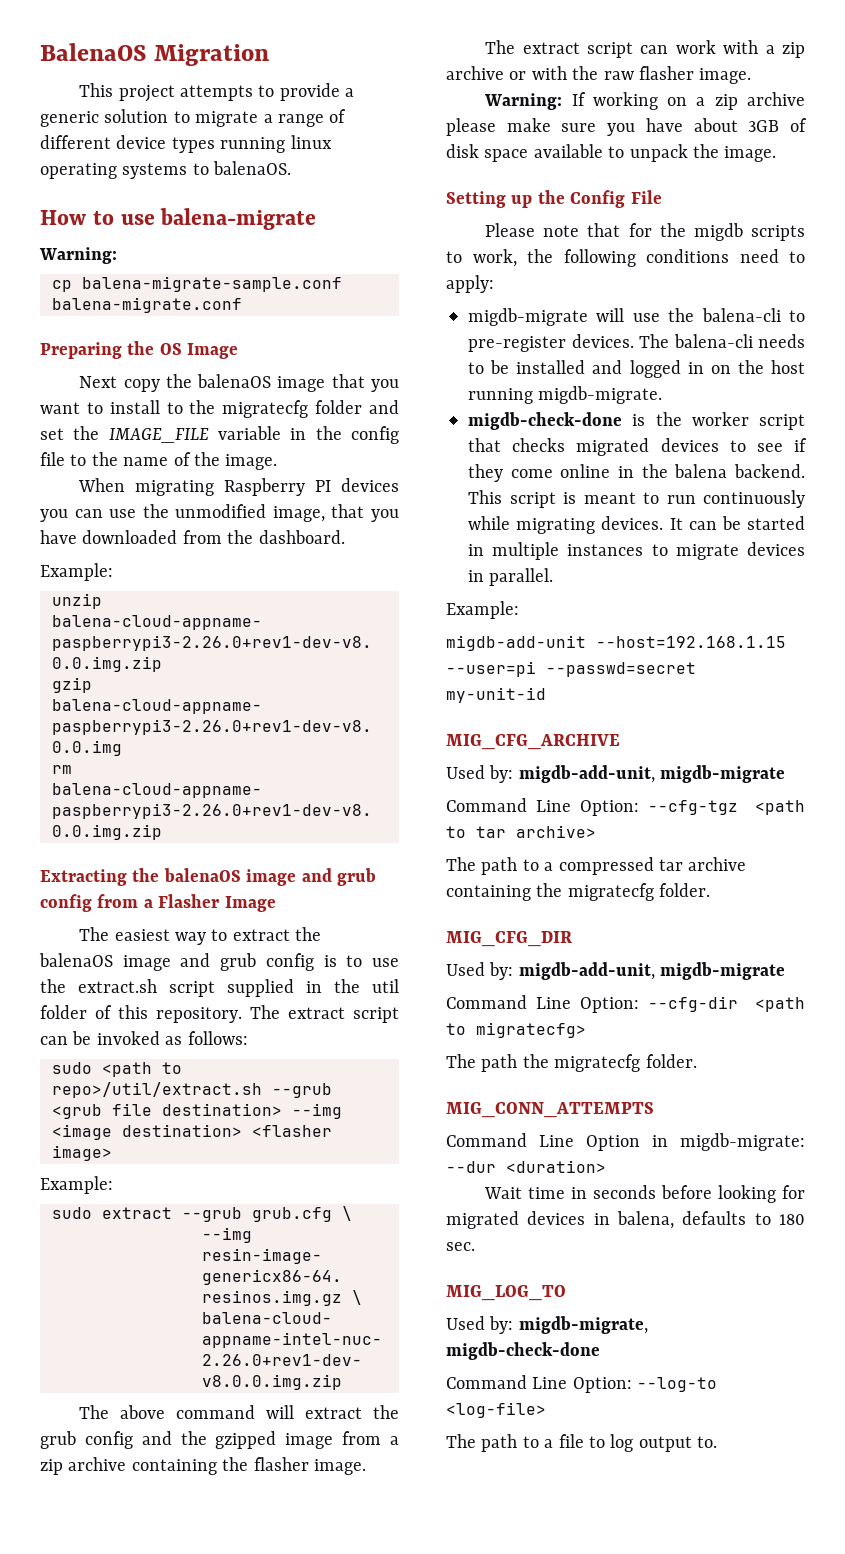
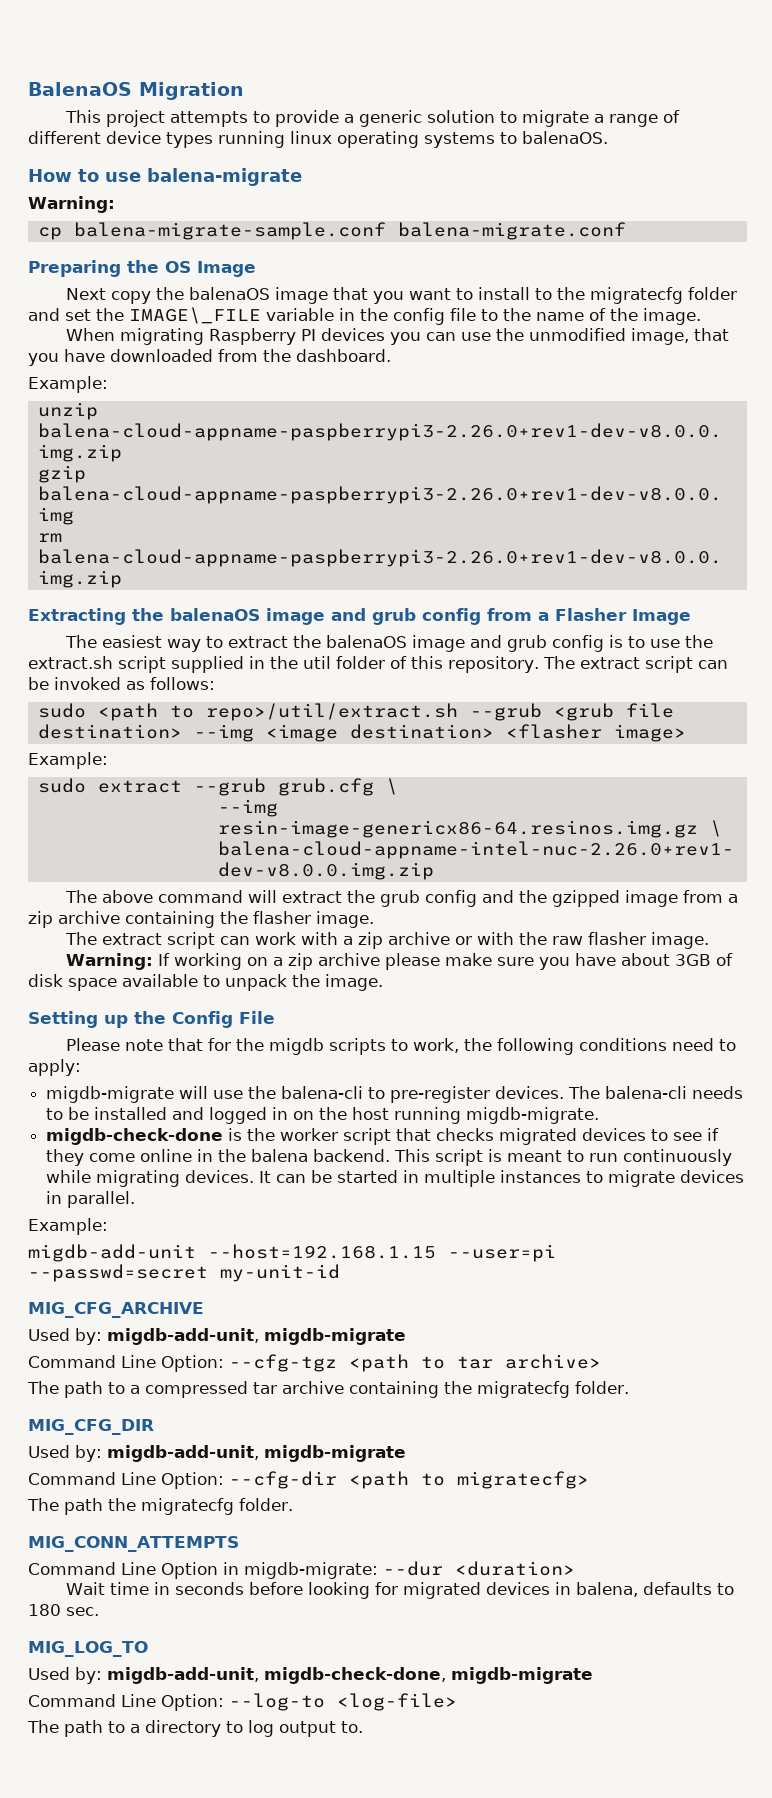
- Next copy the balenaOS image that you want to install to the migratecfg folder and set the IMAGE_FILE variable in the config file to the name of the image.
+ Next copy the balenaOS image that you want to install to the migratecfg folder and set the IMAGE\_FILE variable in the config file to the name of the image.
- Used by: migdb-migrate, migdb-check-done
+ Used by: migdb-add-unit, migdb-check-done, migdb-migrate
- The path to a file to log output to.
+ The path to a directory to log output to.

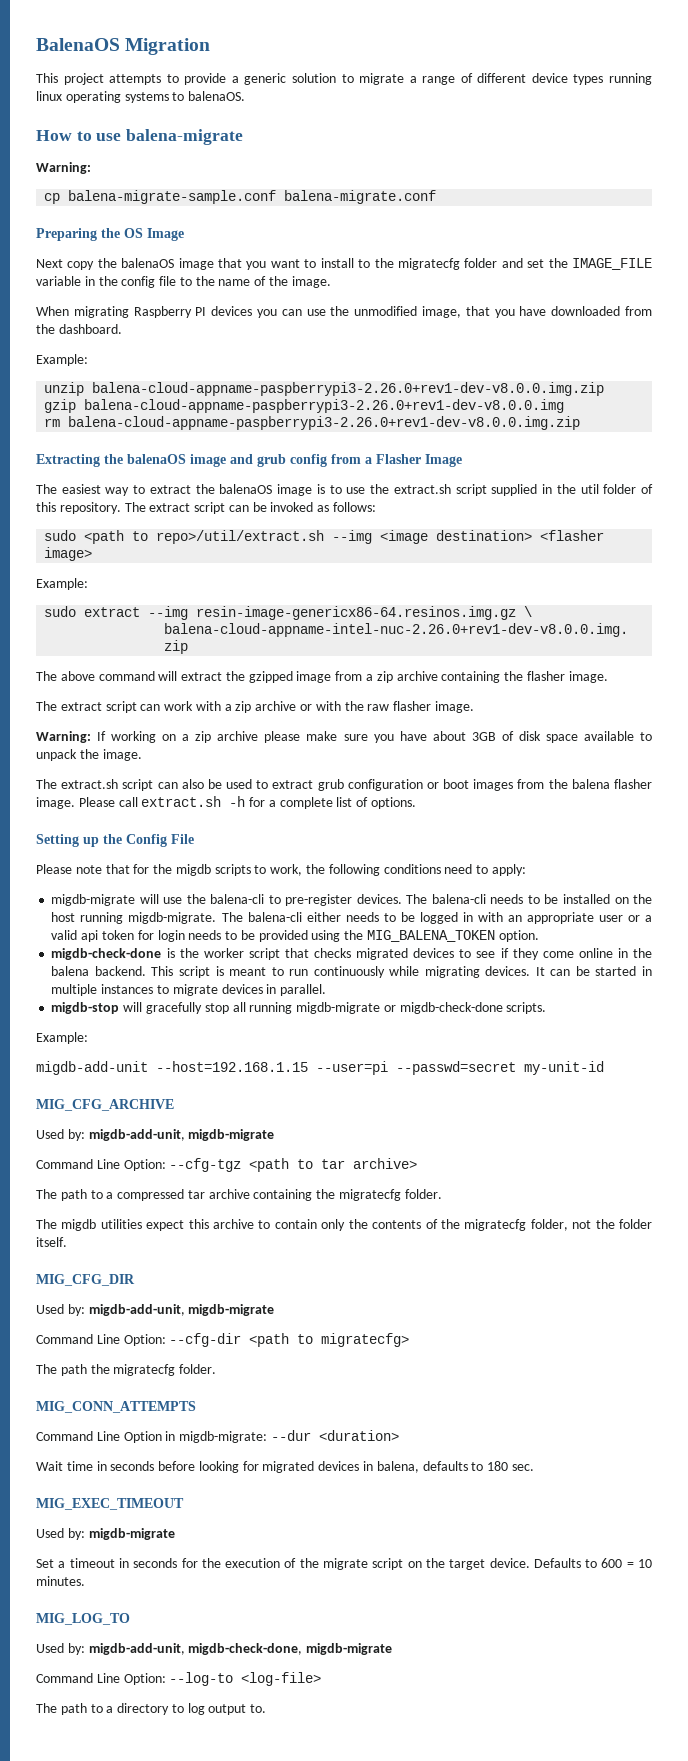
- Next copy the balenaOS image that you want to install to the migratecfg folder and set the IMAGE\_FILE variable in the config file to the name of the image.
+ Next copy the balenaOS image that you want to install to the migratecfg folder and set the IMAGE_FILE variable in the config file to the name of the image.
- The easiest way to extract the balenaOS image and grub config is to use the extract.sh script supplied in the util folder of this repository.
+ The easiest way to extract the balenaOS image is to use the extract.sh script supplied in the util folder of this repository.
- sudo <path to repo>/util/extract.sh --grub <grub file destination> --img <image destination> <flasher image>
+ sudo <path to repo>/util/extract.sh --img <image destination> <flasher image>
- sudo extract --grub grub.cfg \
- --img resin-image-genericx86-64.resinos.img.gz \
+ sudo extract --img resin-image-genericx86-64.resinos.img.gz \
- The above command will extract the grub config and the gzipped image from a zip archive containing the flasher image.
+ The above command will extract the gzipped image from a zip archive containing the flasher image.
+ The extract.sh script can also be used to extract grub configuration or boot images from the balena flasher image. Please call extract.sh -h for a complete list of options.
- The balena-cli needs to be installed and logged in on the host running migdb-migrate.
+ The balena-cli needs to be installed on the host running migdb-migrate. The balena-cli either needs to be logged in with an appropriate user or a valid api token for login needs to be provided using the MIG_BALENA_TOKEN option.
+ migdb-stop will gracefully stop all running migdb-migrate or migdb-check-done scripts.
+ The migdb utilities expect this archive to contain only the contents of the migratecfg folder, not the folder itself.
+ MIG_EXEC_TIMEOUT
+ Used by: migdb-migrate
+ Set a timeout in seconds for the execution of the migrate script on the target device. Defaults to 600 = 10 minutes.

